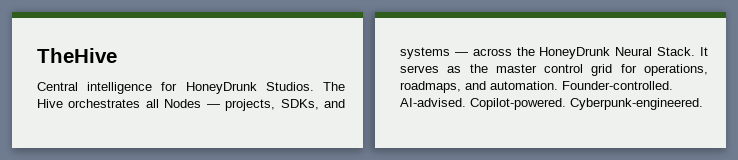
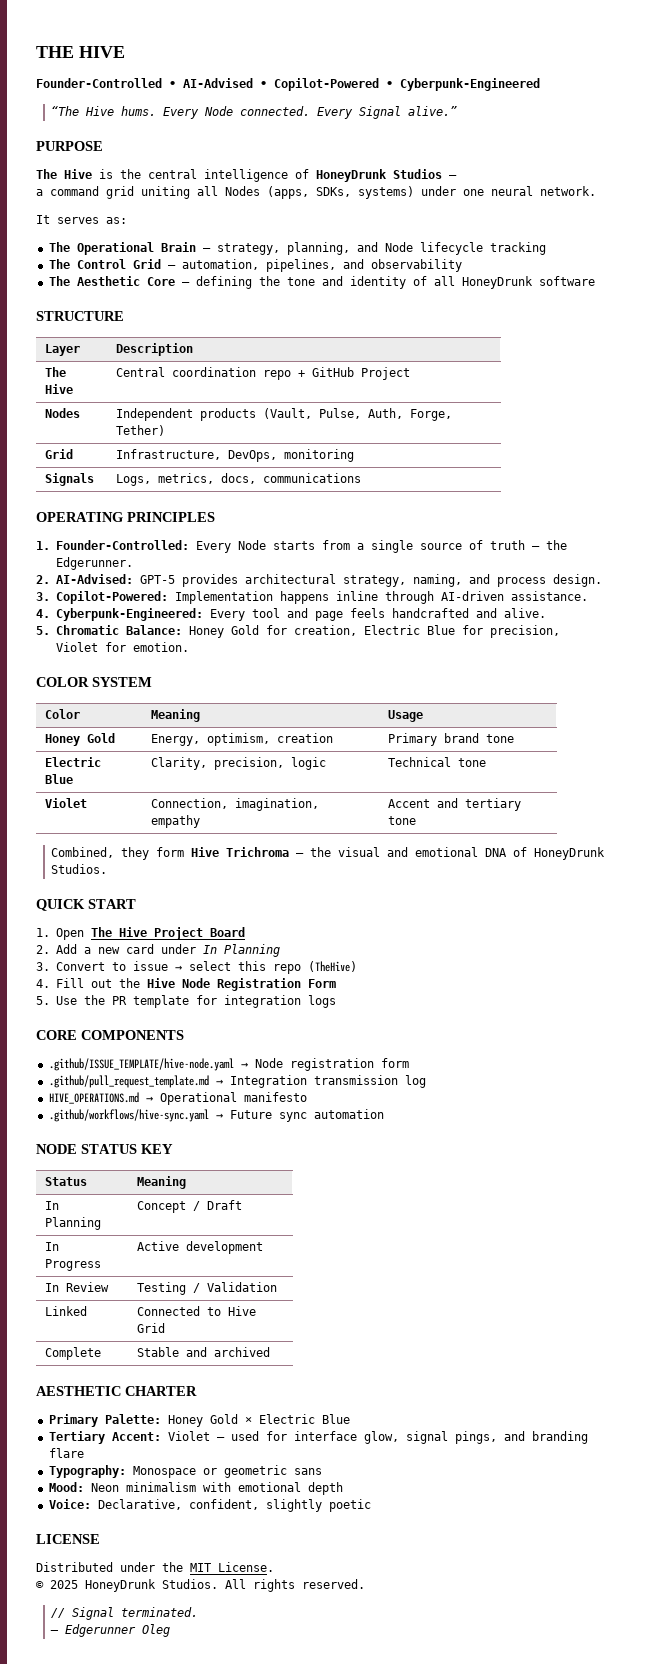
- TheHive
- Central intelligence for HoneyDrunk Studios. The Hive orchestrates all Nodes — projects, SDKs, and systems — across the HoneyDrunk Neural Stack. It serves as the master control grid for operations, roadmaps, and automation. Founder-controlled. AI-advised. Copilot-powered. Cyberpunk-engineered.
+ THE HIVE
+ Founder-Controlled • AI-Advised • Copilot-Powered • Cyberpunk-Engineered
+ “The Hive hums. Every Node connected. Every Signal alive.”
+ PURPOSE
+ The Hive is the central intelligence of HoneyDrunk Studios —
+ a command grid uniting all Nodes (apps, SDKs, systems) under one neural network.
+ It serves as:
+ The Operational Brain — strategy, planning, and Node lifecycle tracking
+ The Control Grid — automation, pipelines, and observability
+ The Aesthetic Core — defining the tone and identity of all HoneyDrunk software
+ STRUCTURE
+ Layer | Description
+ The Hive | Central coordination repo + GitHub Project
+ Nodes | Independent products (Vault, Pulse, Auth, Forge, Tether)
+ Grid | Infrastructure, DevOps, monitoring
+ Signals | Logs, metrics, docs, communications
+ OPERATING PRINCIPLES
+ 1. Founder-Controlled: Every Node starts from a single source of truth — the Edgerunner.
+ 2. AI-Advised: GPT-5 provides architectural strategy, naming, and process design.
+ 3. Copilot-Powered: Implementation happens inline through AI-driven assistance.
+ 4. Cyberpunk-Engineered: Every tool and page feels handcrafted and alive.
+ 5. Chromatic Balance: Honey Gold for creation, Electric Blue for precision, Violet for emotion.
+ COLOR SYSTEM
+ Color | Meaning | Usage
+ Honey Gold | Energy, optimism, creation | Primary brand tone
+ Electric Blue | Clarity, precision, logic | Technical tone
+ Violet | Connection, imagination, empathy | Accent and tertiary tone
+ Combined, they form Hive Trichroma — the visual and emotional DNA of HoneyDrunk Studios.
+ QUICK START
+ 1. Open The Hive Project Board
+ 2. Add a new card under In Planning
+ 3. Convert to issue → select this repo (TheHive)
+ 4. Fill out the Hive Node Registration Form
+ 5. Use the PR template for integration logs
+ CORE COMPONENTS
+ .github/ISSUE_TEMPLATE/hive-node.yaml → Node registration form
+ .github/pull_request_template.md → Integration transmission log
+ HIVE_OPERATIONS.md → Operational manifesto
+ .github/workflows/hive-sync.yaml → Future sync automation
+ NODE STATUS KEY
+ Status | Meaning
+ In Planning | Concept / Draft
+ In Progress | Active development
+ In Review | Testing / Validation
+ Linked | Connected to Hive Grid
+ Complete | Stable and archived
+ AESTHETIC CHARTER
+ Primary Palette: Honey Gold × Electric Blue
+ Tertiary Accent: Violet — used for interface glow, signal pings, and branding flare
+ Typography: Monospace or geometric sans
+ Mood: Neon minimalism with emotional depth
+ Voice: Declarative, confident, slightly poetic
+ LICENSE
+ Distributed under the MIT License.
+ © 2025 HoneyDrunk Studios. All rights reserved.
+ // Signal terminated.
+ – Edgerunner Oleg

